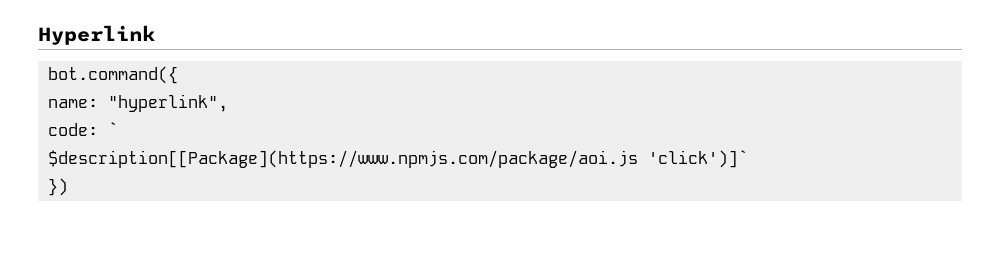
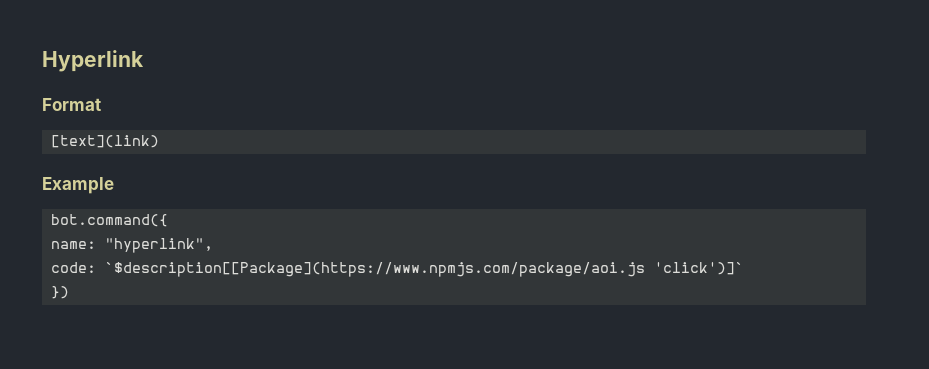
+ Format
+ [text](link)
+ Example
- code: `
- $description[[Package](https://www.npmjs.com/package/aoi.js 'click')]`
+ code: `$description[[Package](https://www.npmjs.com/package/aoi.js 'click')]`

